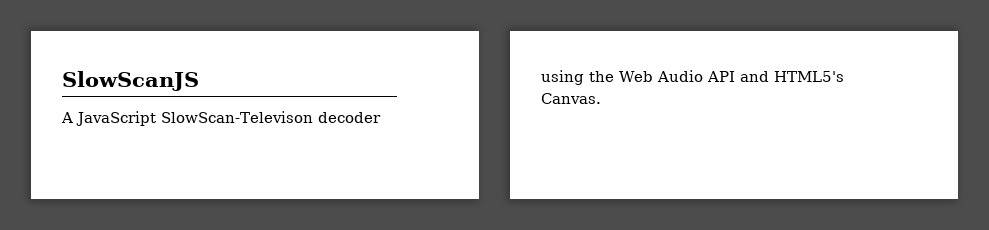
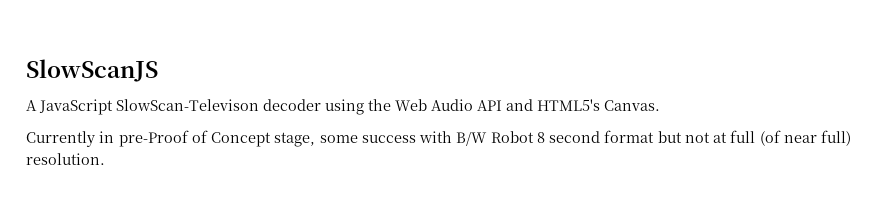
+ Currently in pre-Proof of Concept stage, some success with B/W Robot 8 second format but not at full (of near full) resolution.

